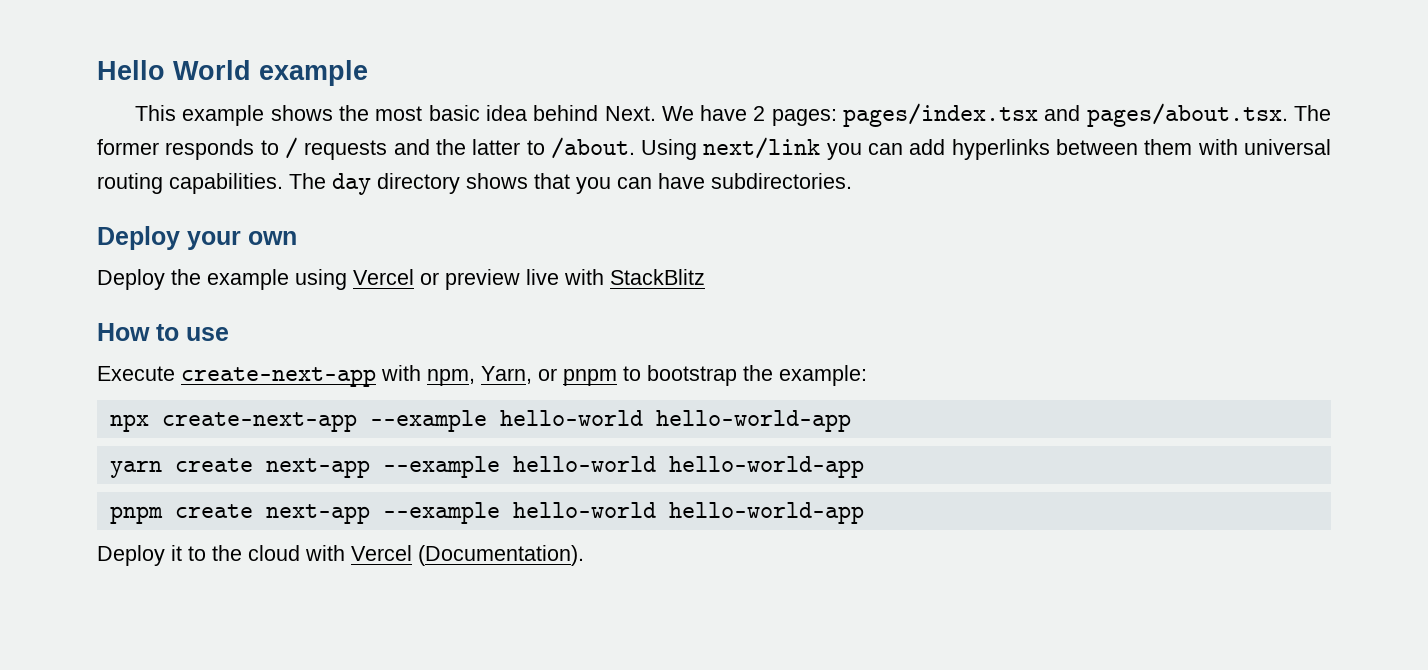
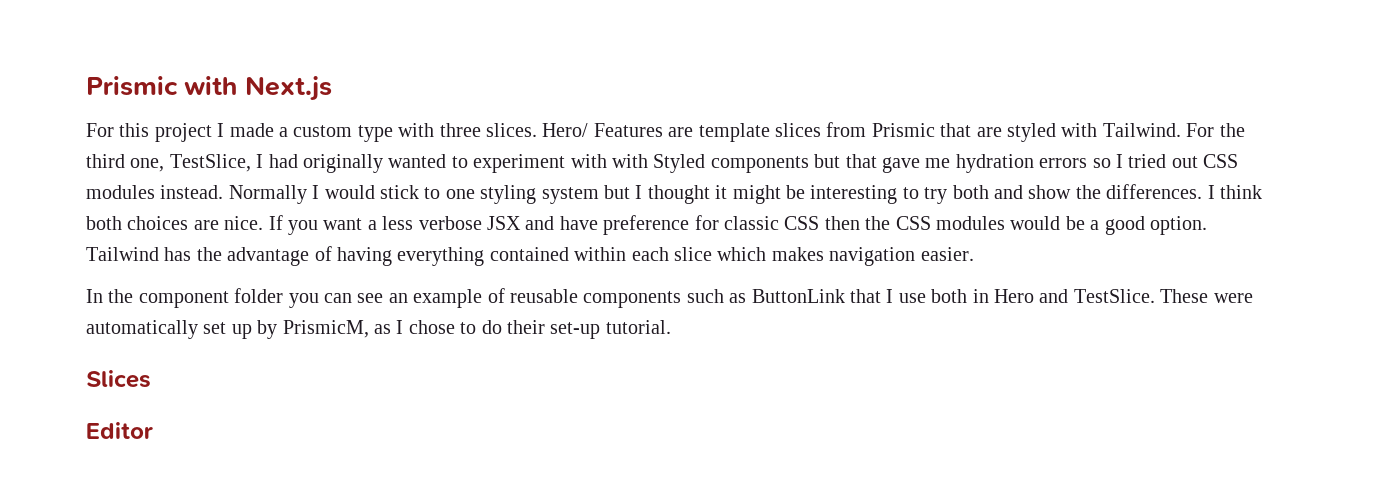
- Hello World example
- This example shows the most basic idea behind Next. We have 2 pages: pages/index.tsx and pages/about.tsx. The former responds to / requests and the latter to /about. Using next/link you can add hyperlinks between them with universal routing capabilities. The day directory shows that you can have subdirectories.
- Deploy your own
- Deploy the example using Vercel or preview live with StackBlitz
- How to use
- Execute create-next-app with npm, Yarn, or pnpm to bootstrap the example:
- npx create-next-app --example hello-world hello-world-app
- yarn create next-app --example hello-world hello-world-app
- pnpm create next-app --example hello-world hello-world-app
- Deploy it to the cloud with Vercel (Documentation).
+ Prismic with Next.js
+ For this project I made a custom type with three slices. Hero/ Features are template slices from Prismic that are styled with Tailwind. For the third one, TestSlice, I had originally wanted to experiment with with Styled components but that gave me hydration errors so I tried out CSS modules instead. Normally I would stick to one styling system but I thought it might be interesting to try both and show the differences. I think both choices are nice. If you want a less verbose JSX and have preference for classic CSS then the CSS modules would be a good option. Tailwind has the advantage of having everything contained within each slice which makes navigation easier.
+ In the component folder you can see an example of reusable components such as ButtonLink that I use both in Hero and TestSlice. These were automatically set up by PrismicM, as I chose to do their set-up tutorial.
+ Slices
+ Editor

